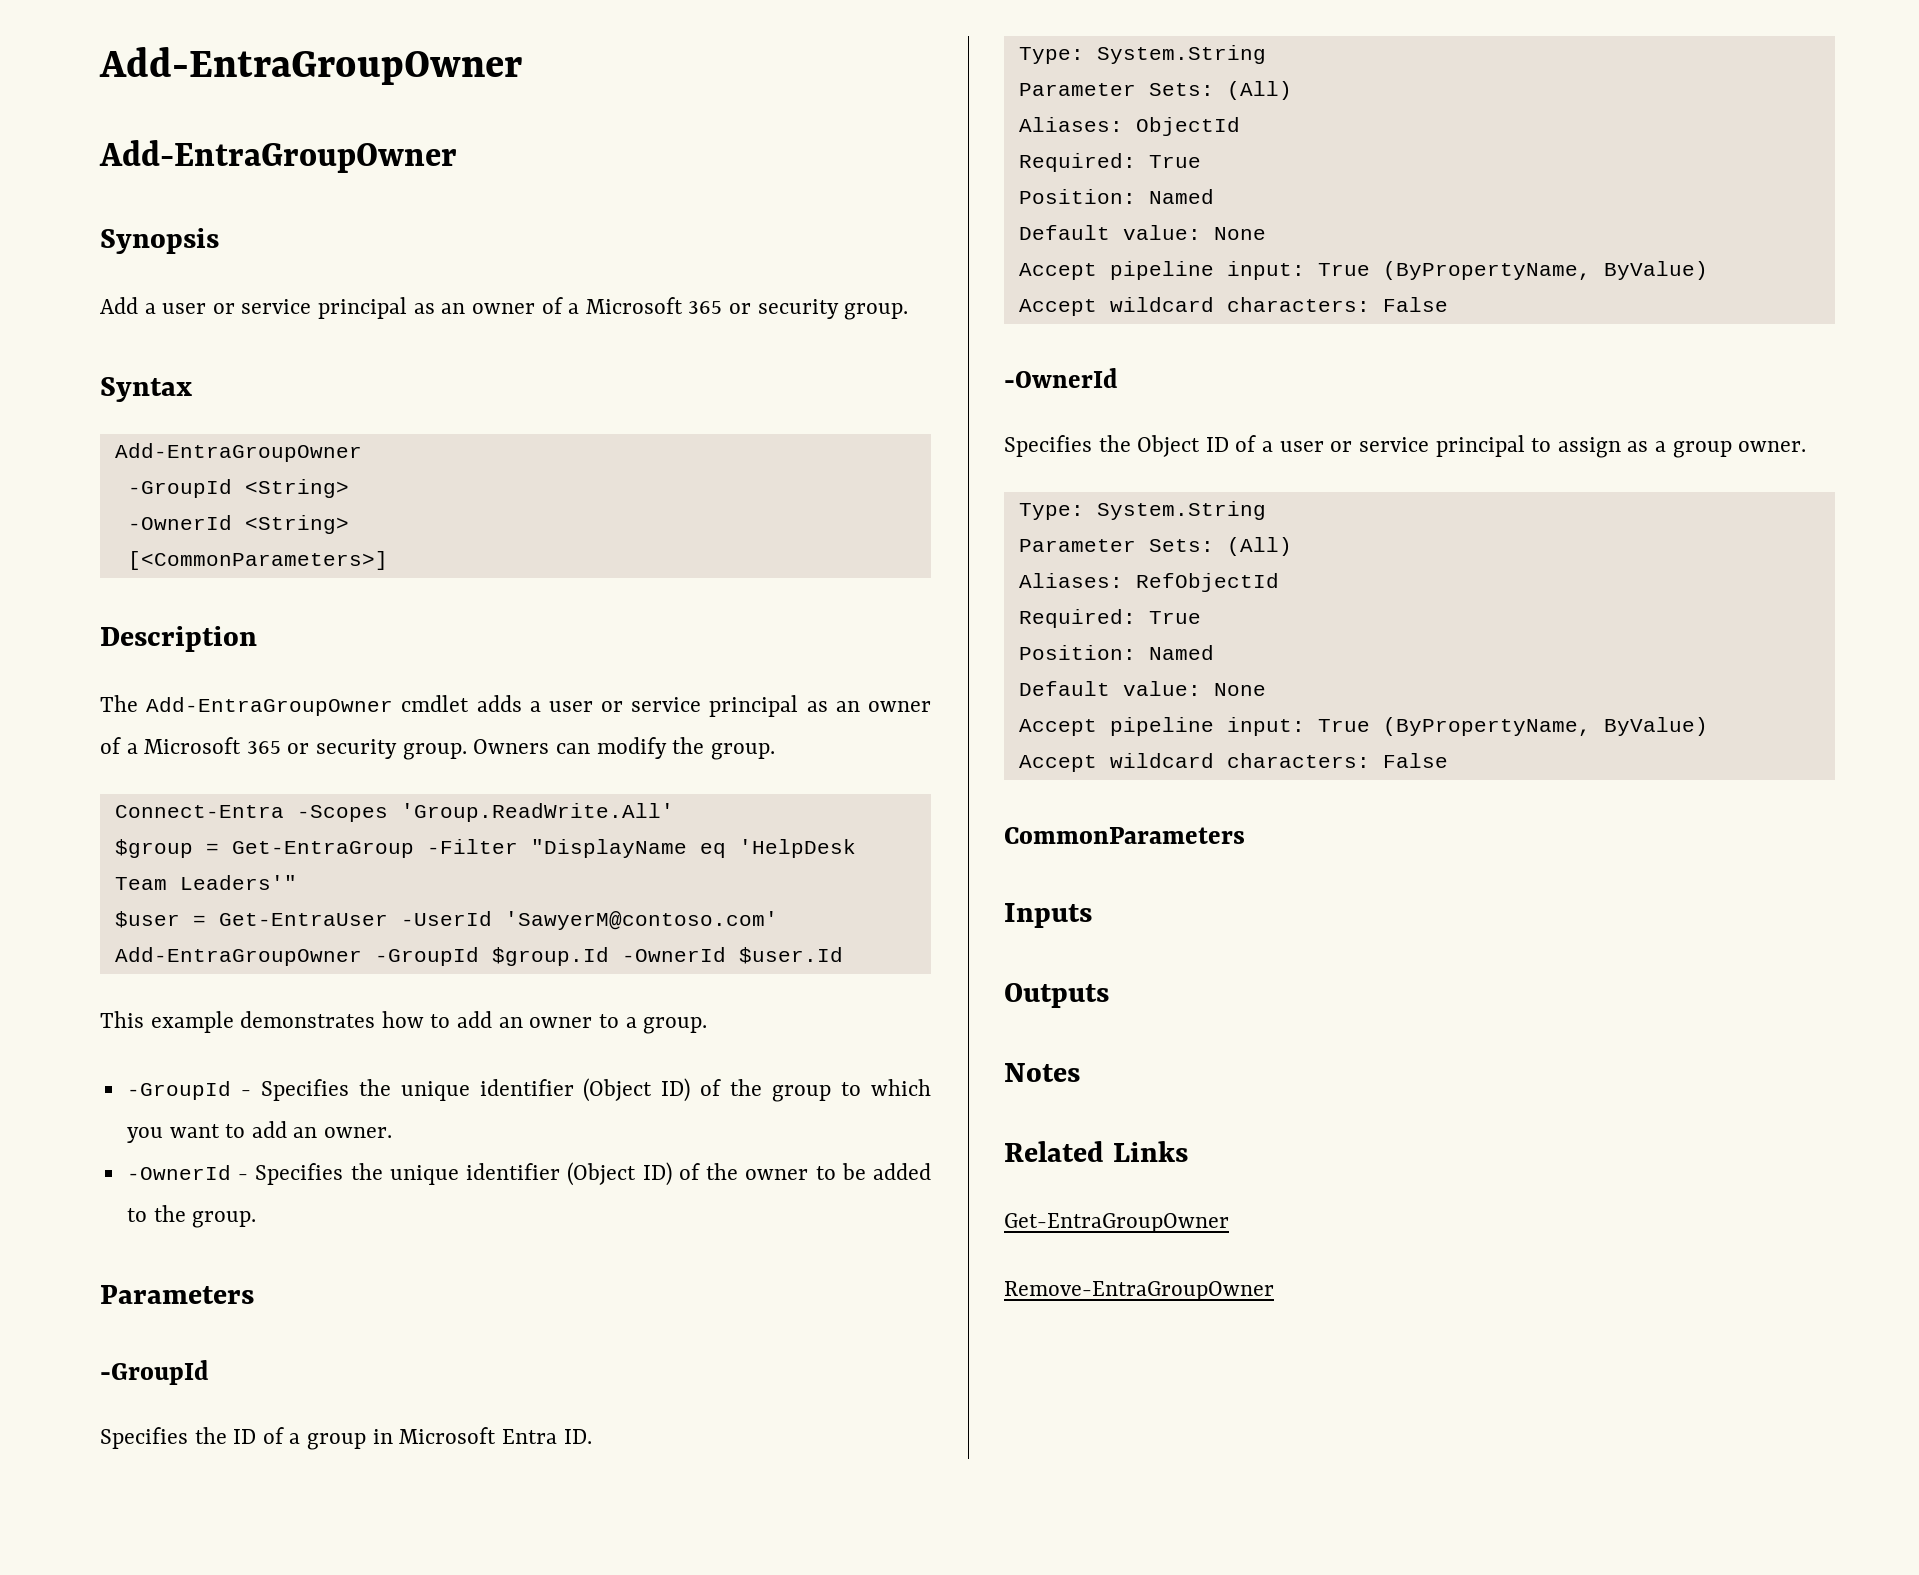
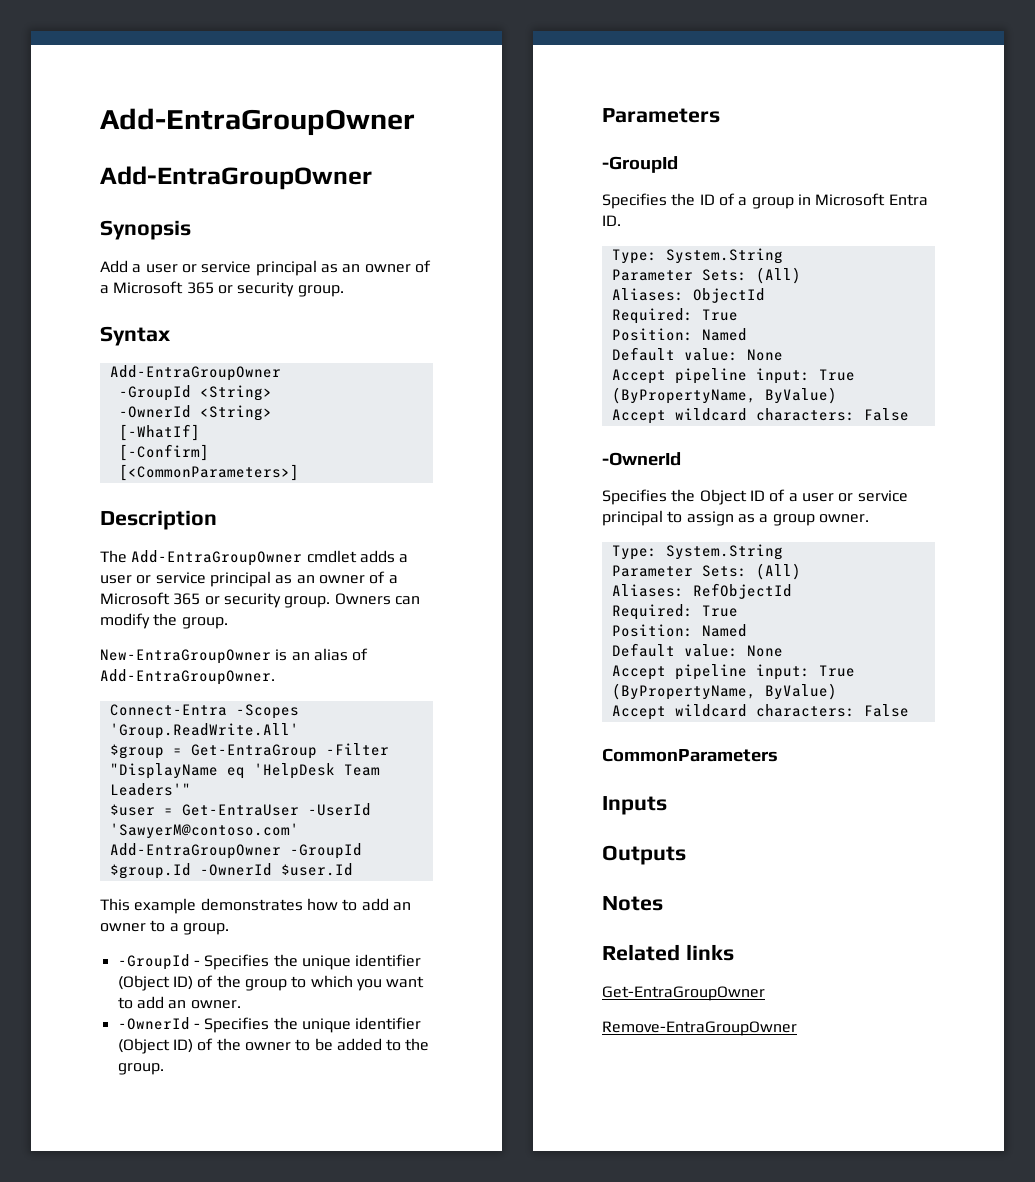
+ [-WhatIf]
+ [-Confirm]
+ New-EntraGroupOwner is an alias of Add-EntraGroupOwner.
- Related Links
+ Related links

